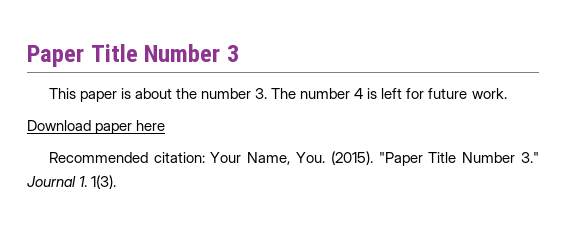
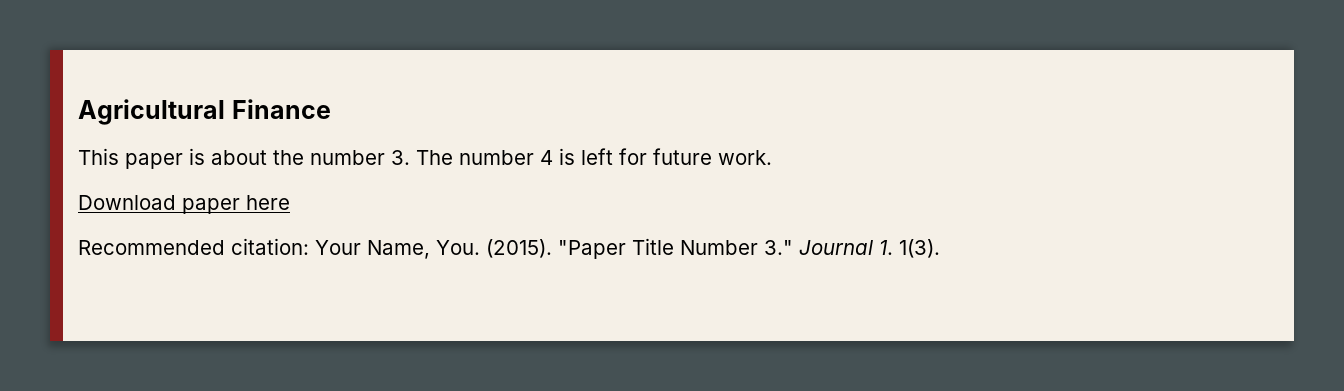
- Paper Title Number 3
+ Agricultural Finance

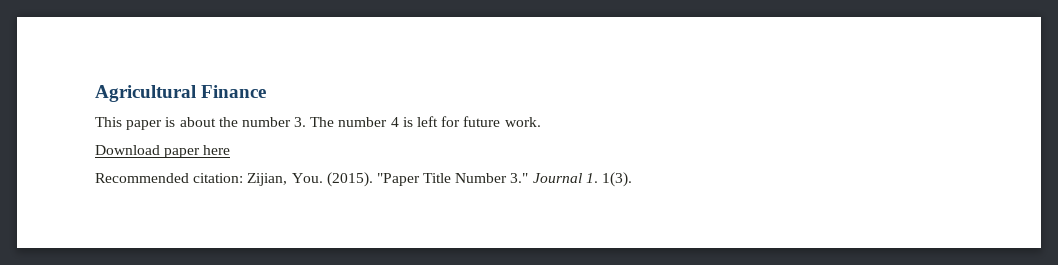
- Recommended citation: Your Name, You. (2015).
+ Recommended citation: Zijian, You. (2015).

